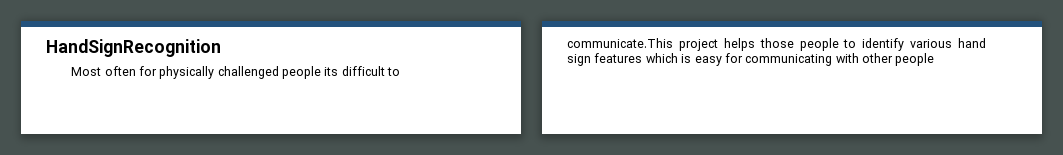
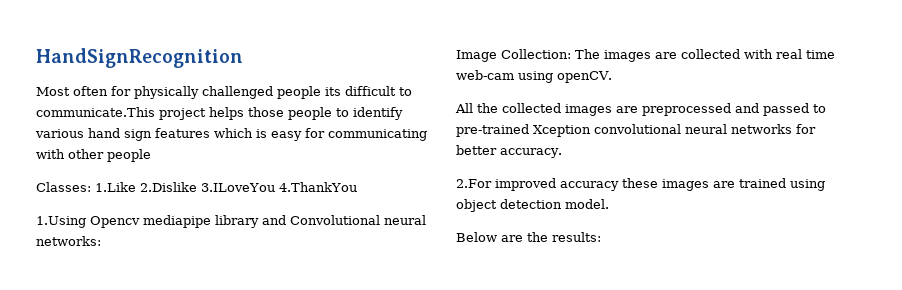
+ Classes: 1.Like 2.Dislike 3.ILoveYou 4.ThankYou
+ 1.Using Opencv mediapipe library and Convolutional neural networks:
+ Image Collection: The images are collected with real time web-cam using openCV.
+ All the collected images are preprocessed and passed to pre-trained Xception convolutional neural networks for better accuracy.
+ 2.For improved accuracy these images are trained using object detection model.
+ Below are the results:

